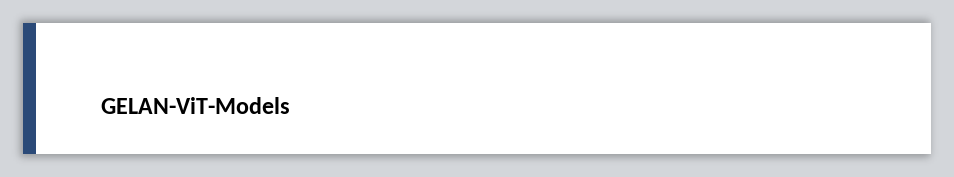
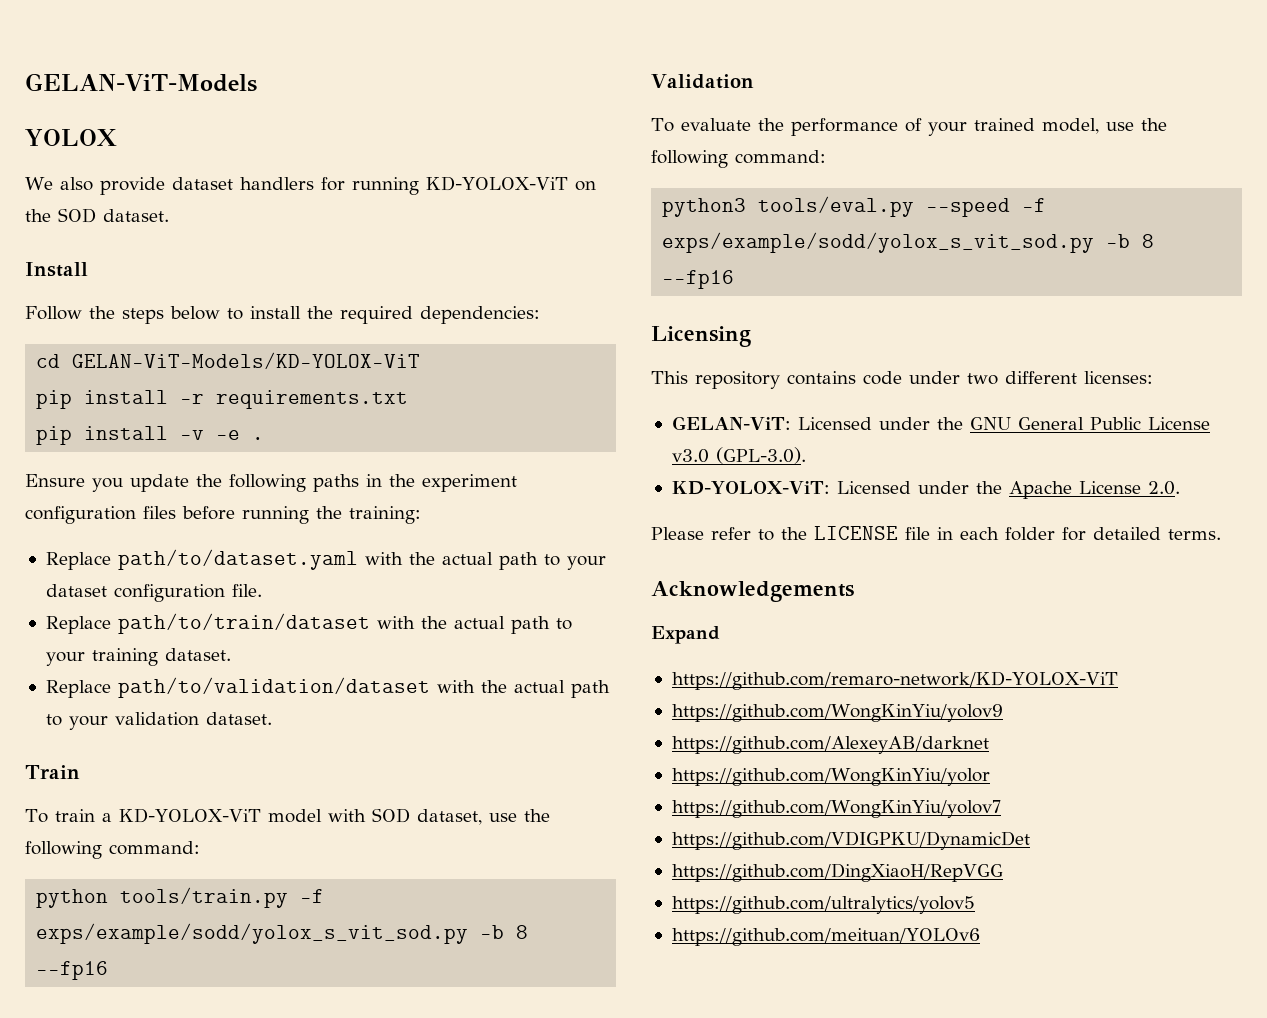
+ YOLOX
+ We also provide dataset handlers for running KD-YOLOX-ViT on the SOD dataset.
+ Install
+ Follow the steps below to install the required dependencies:
+ cd GELAN-ViT-Models/KD-YOLOX-ViT
+ pip install -r requirements.txt
+ pip install -v -e .
+ Ensure you update the following paths in the experiment configuration files before running the training:
+ Replace path/to/dataset.yaml with the actual path to your dataset configuration file.
+ Replace path/to/train/dataset with the actual path to your training dataset.
+ Replace path/to/validation/dataset with the actual path to your validation dataset.
+ Train
+ To train a KD-YOLOX-ViT model with SOD dataset, use the following command:
+ python tools/train.py -f exps/example/sodd/yolox_s_vit_sod.py -b 8 --fp16
+ Validation
+ To evaluate the performance of your trained model, use the following command:
+ python3 tools/eval.py --speed -f exps/example/sodd/yolox_s_vit_sod.py -b 8 --fp16
+ Licensing
+ This repository contains code under two different licenses:
+ GELAN-ViT: Licensed under the GNU General Public License v3.0 (GPL-3.0).
+ KD-YOLOX-ViT: Licensed under the Apache License 2.0.
+ Please refer to the LICENSE file in each folder for detailed terms.
+ Acknowledgements
+ Expand
+ https://github.com/remaro-network/KD-YOLOX-ViT
+ https://github.com/WongKinYiu/yolov9
+ https://github.com/AlexeyAB/darknet
+ https://github.com/WongKinYiu/yolor
+ https://github.com/WongKinYiu/yolov7
+ https://github.com/VDIGPKU/DynamicDet
+ https://github.com/DingXiaoH/RepVGG
+ https://github.com/ultralytics/yolov5
+ https://github.com/meituan/YOLOv6

